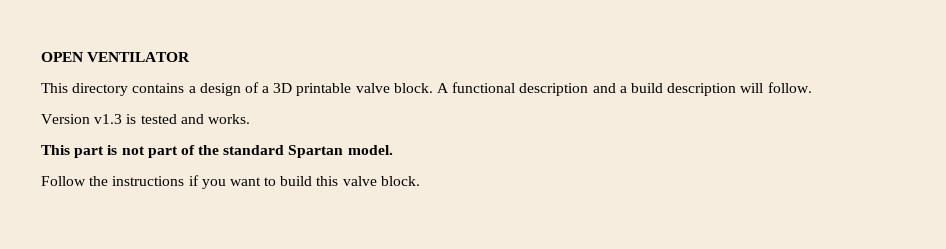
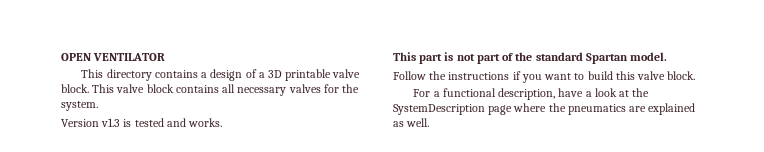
- A functional description and a build description will follow.
+ This valve block contains all necessary valves for the system.
+ For a functional description, have a look at the SystemDescription page where the pneumatics are explained as well.

